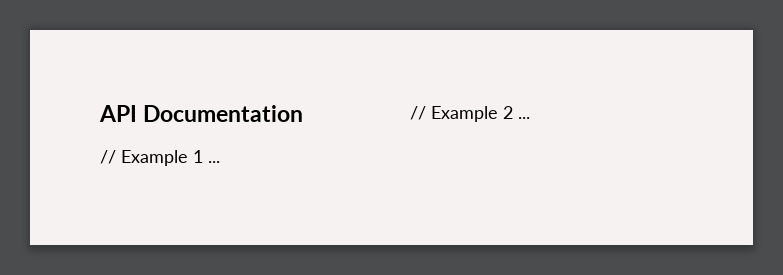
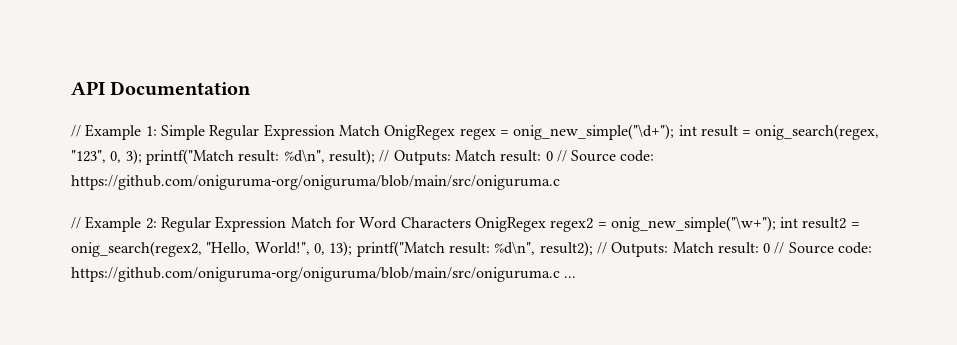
- // Example 1 ...
- // Example 2 ...
+ // Example 1: Simple Regular Expression Match OnigRegex regex = onig_new_simple("\d+"); int result = onig_search(regex, "123", 0, 3); printf("Match result: %d\n", result); // Outputs: Match result: 0 // Source code: https://github.com/oniguruma-org/oniguruma/blob/main/src/oniguruma.c
+ // Example 2: Regular Expression Match for Word Characters OnigRegex regex2 = onig_new_simple("\w+"); int result2 = onig_search(regex2, "Hello, World!", 0, 13); printf("Match result: %d\n", result2); // Outputs: Match result: 0 // Source code: https://github.com/oniguruma-org/oniguruma/blob/main/src/oniguruma.c ...

